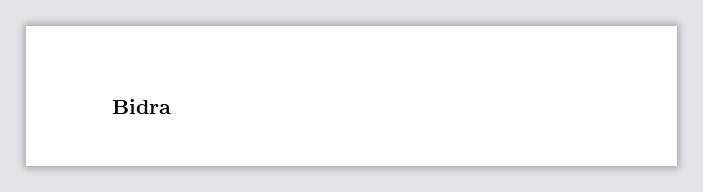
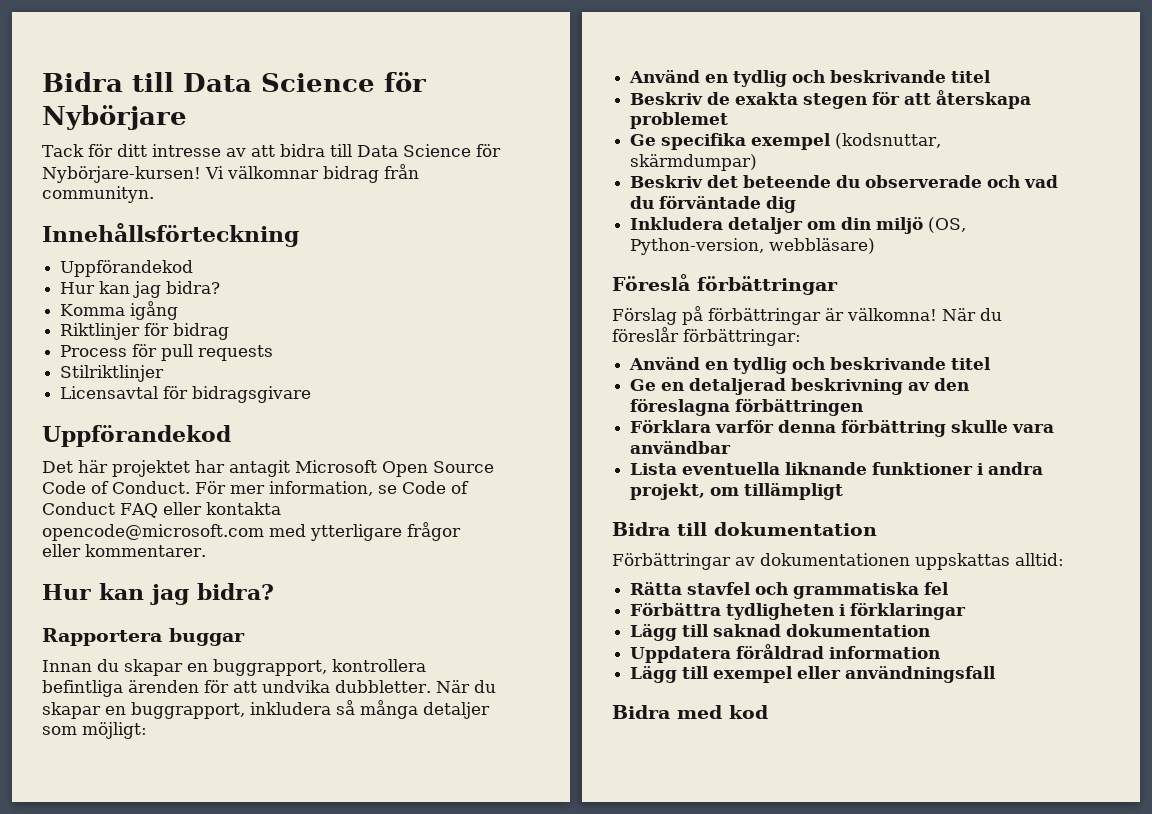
- Bidra
+ Bidra till Data Science för Nybörjare
+ Tack för ditt intresse av att bidra till Data Science för Nybörjare-kursen! Vi välkomnar bidrag från communityn.
+ Innehållsförteckning
+ Uppförandekod
+ Hur kan jag bidra?
+ Komma igång
+ Riktlinjer för bidrag
+ Process för pull requests
+ Stilriktlinjer
+ Licensavtal för bidragsgivare
+ Uppförandekod
+ Det här projektet har antagit Microsoft Open Source Code of Conduct. För mer information, se Code of Conduct FAQ eller kontakta opencode@microsoft.com med ytterligare frågor eller kommentarer.
+ Hur kan jag bidra?
+ Rapportera buggar
+ Innan du skapar en buggrapport, kontrollera befintliga ärenden för att undvika dubbletter. När du skapar en buggrapport, inkludera så många detaljer som möjligt:
+ Använd en tydlig och beskrivande titel
+ Beskriv de exakta stegen för att återskapa problemet
+ Ge specifika exempel (kodsnuttar, skärmdumpar)
+ Beskriv det beteende du observerade och vad du förväntade dig
+ Inkludera detaljer om din miljö (OS, Python-version, webbläsare)
+ Föreslå förbättringar
+ Förslag på förbättringar är välkomna! När du föreslår förbättringar:
+ Använd en tydlig och beskrivande titel
+ Ge en detaljerad beskrivning av den föreslagna förbättringen
+ Förklara varför denna förbättring skulle vara användbar
+ Lista eventuella liknande funktioner i andra projekt, om tillämpligt
+ Bidra till dokumentation
+ Förbättringar av dokumentationen uppskattas alltid:
+ Rätta stavfel och grammatiska fel
+ Förbättra tydligheten i förklaringar
+ Lägg till saknad dokumentation
+ Uppdatera föråldrad information
+ Lägg till exempel eller användningsfall
+ Bidra med kod

